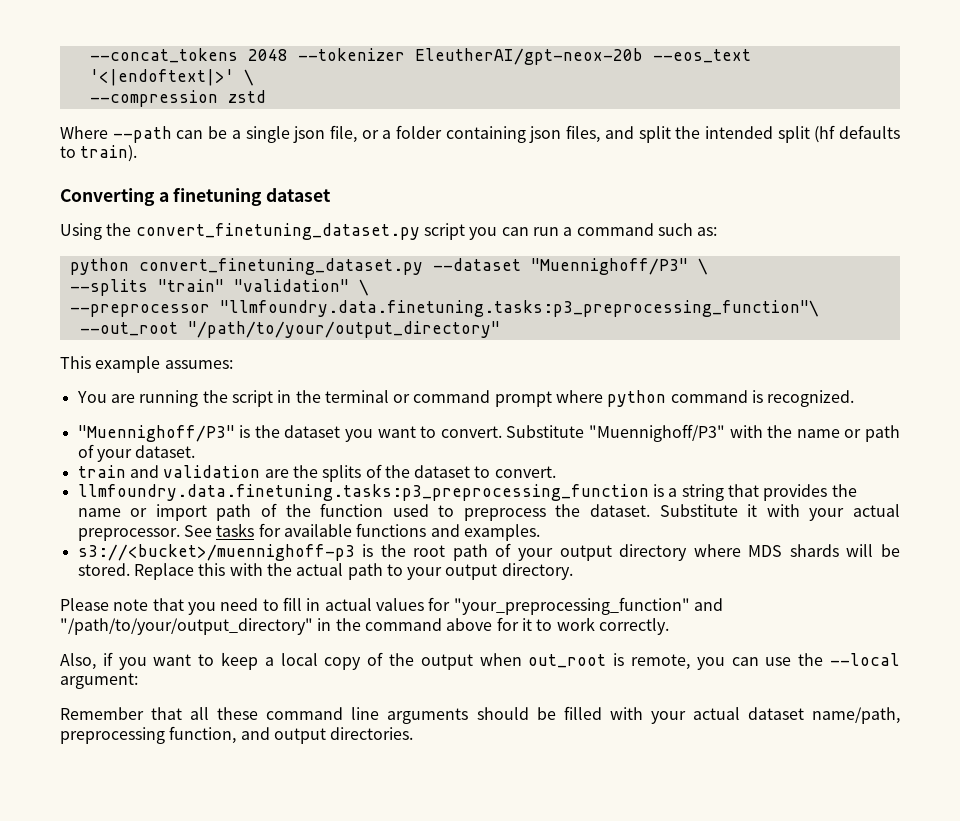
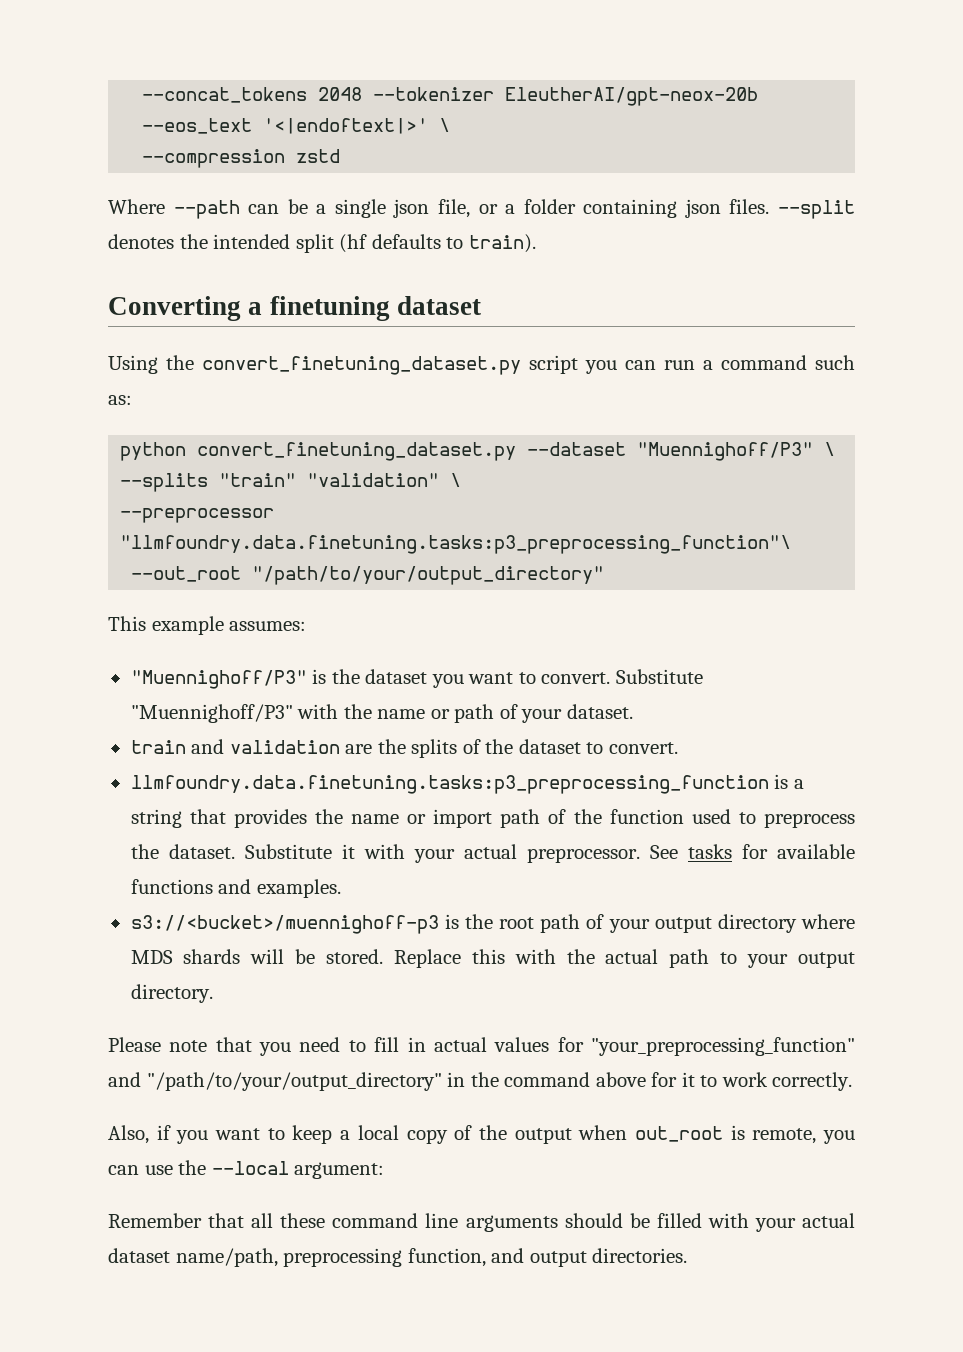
- Where --path can be a single json file, or a folder containing json files, and split the intended split (hf defaults to train).
+ Where --path can be a single json file, or a folder containing json files. --split denotes the intended split (hf defaults to train).
- You are running the script in the terminal or command prompt where python command is recognized.

